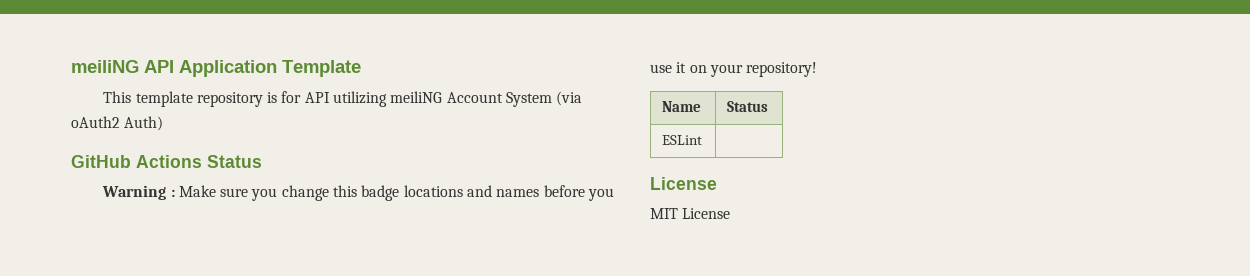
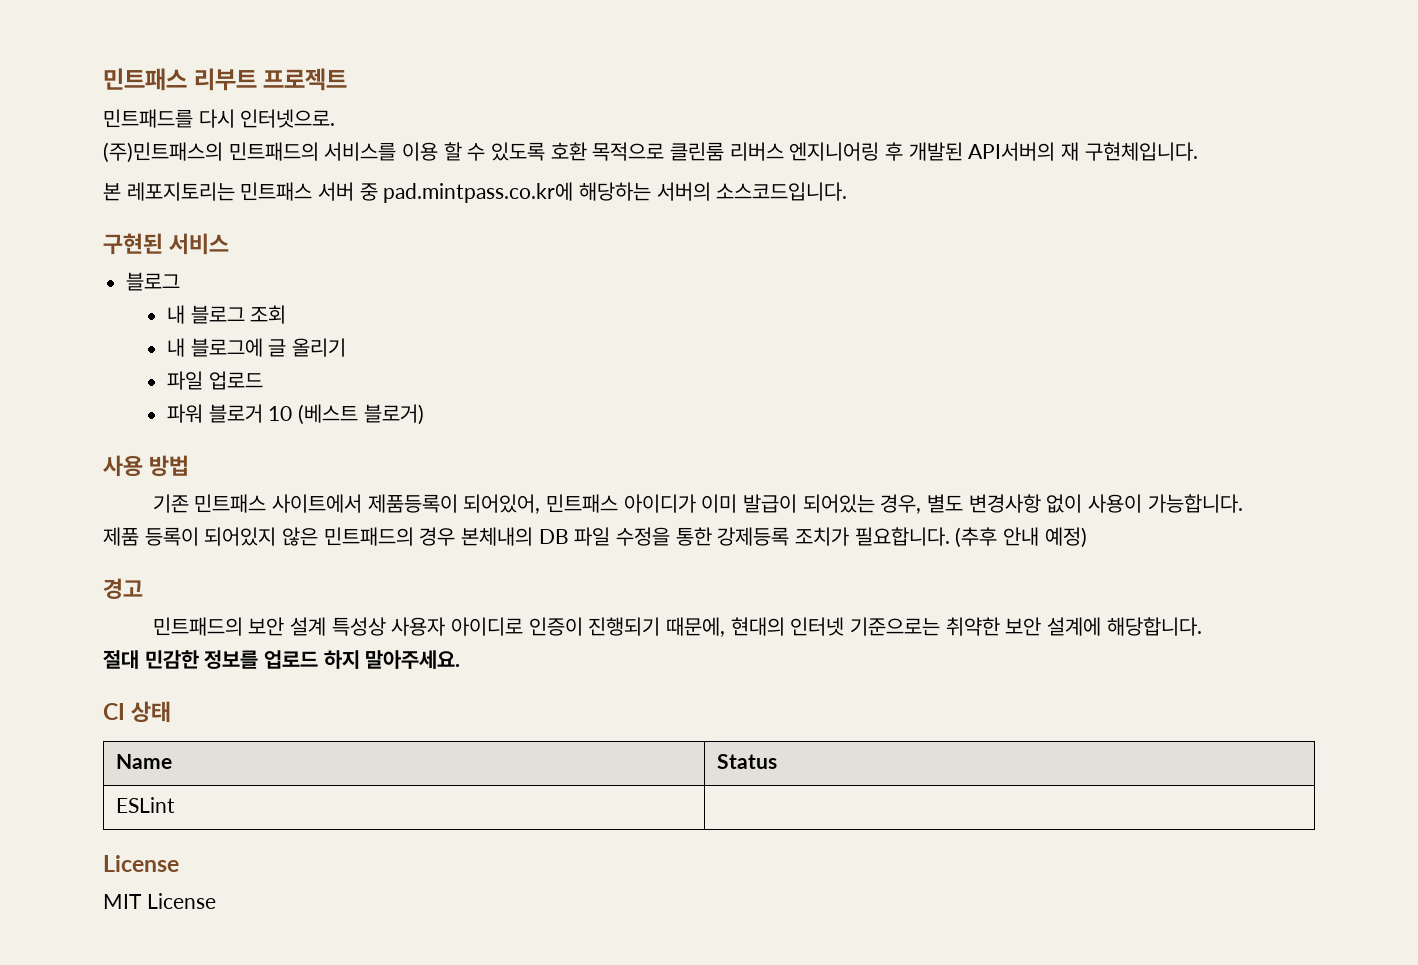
- meiliNG API Application Template
- This template repository is for API utilizing meiliNG Account System (via oAuth2 Auth)
- GitHub Actions Status
- Warning : Make sure you change this badge locations and names before you use it on your repository!
+ 민트패스 리부트 프로젝트
+ 민트패드를 다시 인터넷으로.
+ (주)민트패스의 민트패드의 서비스를 이용 할 수 있도록 호환 목적으로 클린룸 리버스 엔지니어링 후 개발된 API서버의 재 구현체입니다.
+ 본 레포지토리는 민트패스 서버 중 pad.mintpass.co.kr에 해당하는 서버의 소스코드입니다.
+ 구현된 서비스
+ 블로그
+ 내 블로그 조회
+ 내 블로그에 글 올리기
+ 파일 업로드
+ 파워 블로거 10 (베스트 블로거)
+ 사용 방법
+ 기존 민트패스 사이트에서 제품등록이 되어있어, 민트패스 아이디가 이미 발급이 되어있는 경우, 별도 변경사항 없이 사용이 가능합니다.
+ 제품 등록이 되어있지 않은 민트패드의 경우 본체내의 DB 파일 수정을 통한 강제등록 조치가 필요합니다. (추후 안내 예정)
+ 경고
+ 민트패드의 보안 설계 특성상 사용자 아이디로 인증이 진행되기 때문에, 현대의 인터넷 기준으로는 취약한 보안 설계에 해당합니다.
+ 절대 민감한 정보를 업로드 하지 말아주세요.
+ CI 상태

